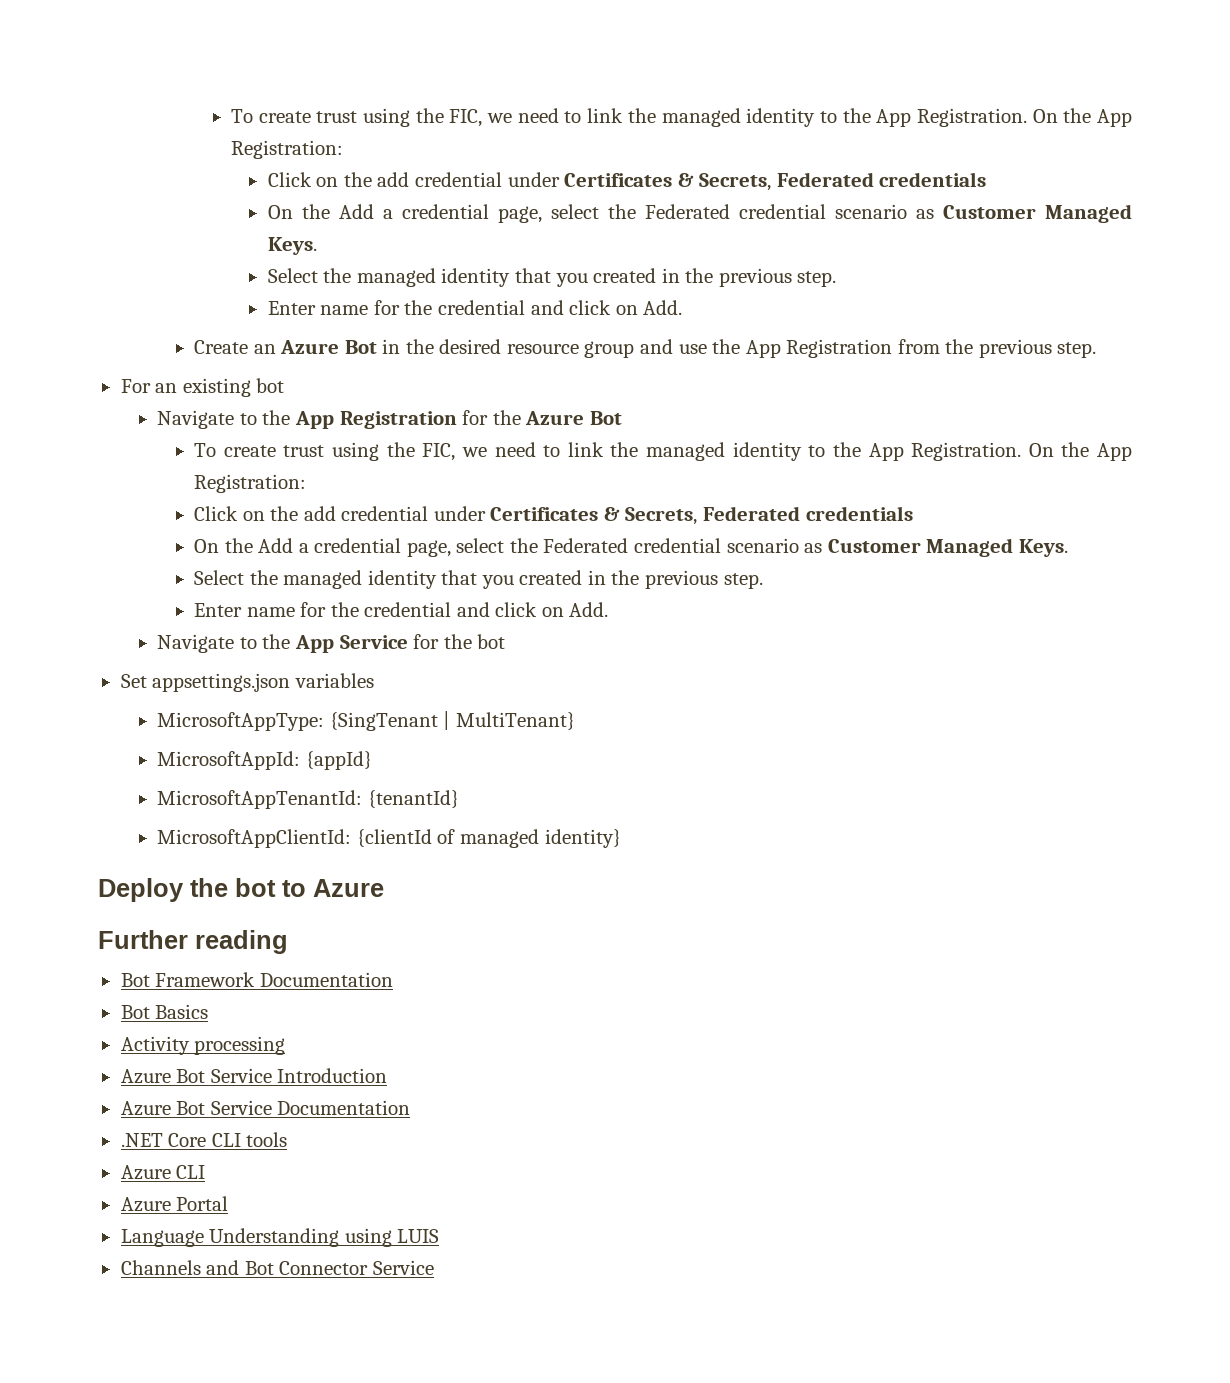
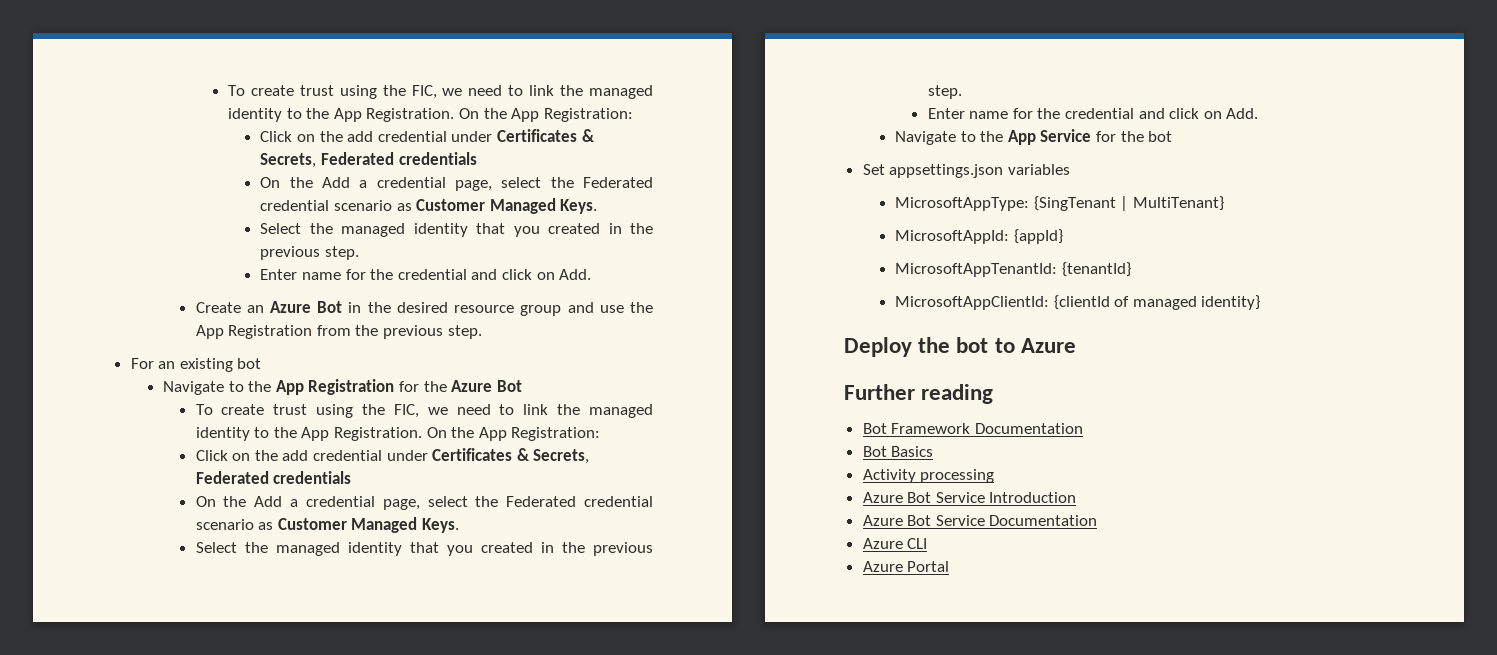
- .NET Core CLI tools
- Language Understanding using LUIS
- Channels and Bot Connector Service

